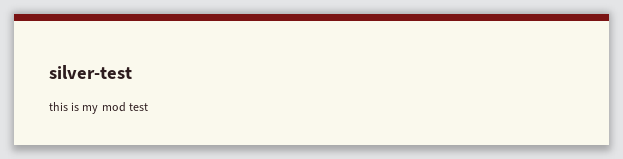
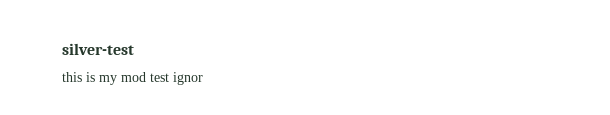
- this is my mod test
+ this is my mod test ignor

